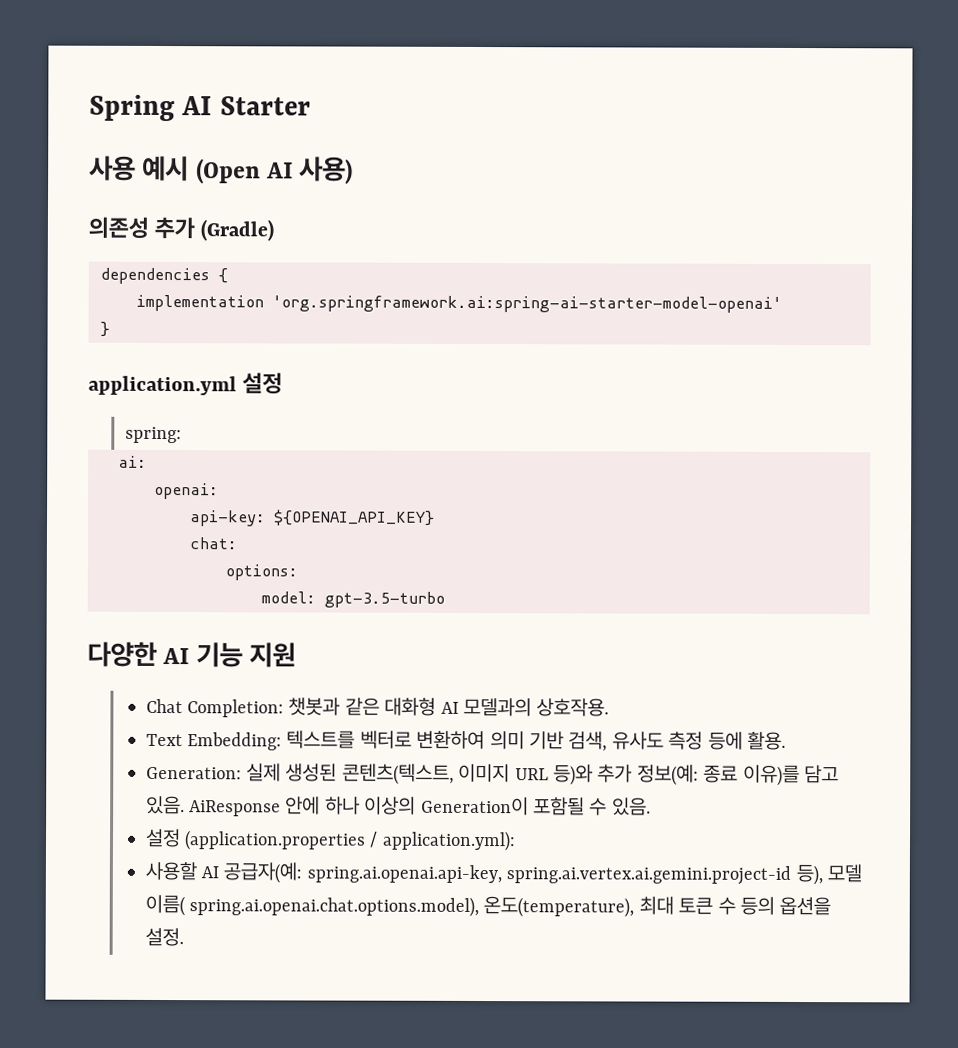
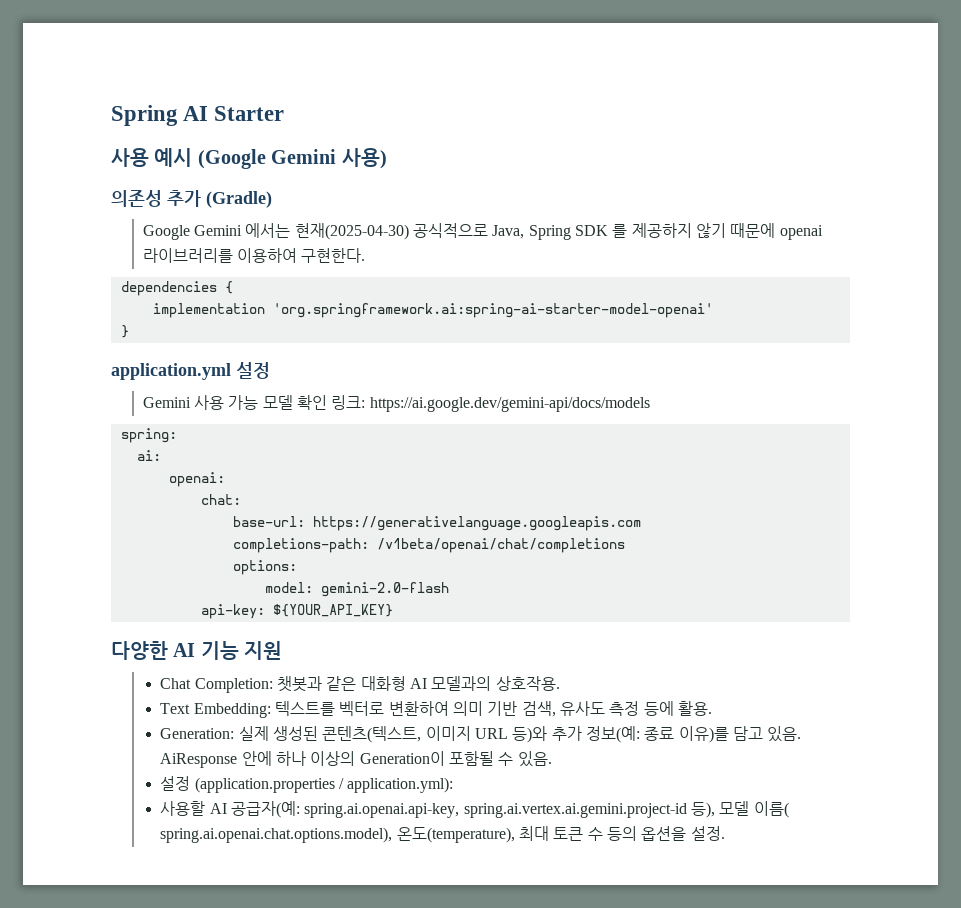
- 사용 예시 (Open AI 사용)
+ 사용 예시 (Google Gemini 사용)
+ Google Gemini 에서는 현재(2025-04-30) 공식적으로 Java, Spring SDK 를 제공하지 않기 때문에 openai 라이브러리를 이용하여 구현한다.
+ Gemini 사용 가능 모델 확인 링크: https://ai.google.dev/gemini-api/docs/models
  spring:
  ai:
  openai:
- api-key: ${OPENAI_API_KEY}
  chat:
+ base-url: https://generativelanguage.googleapis.com
+ completions-path: /v1beta/openai/chat/completions
- model: gpt-3.5-turbo
+ model: gemini-2.0-flash
+ api-key: ${YOUR_API_KEY}

